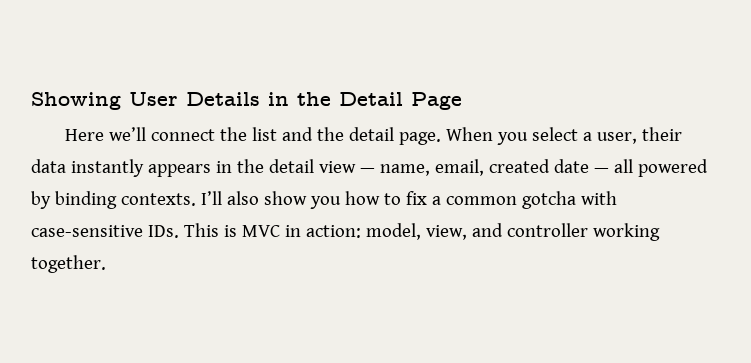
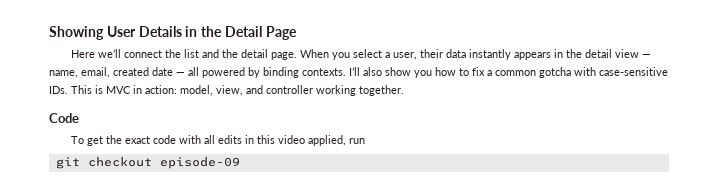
+ Code
+ To get the exact code with all edits in this video applied, run
+ git checkout episode-09

